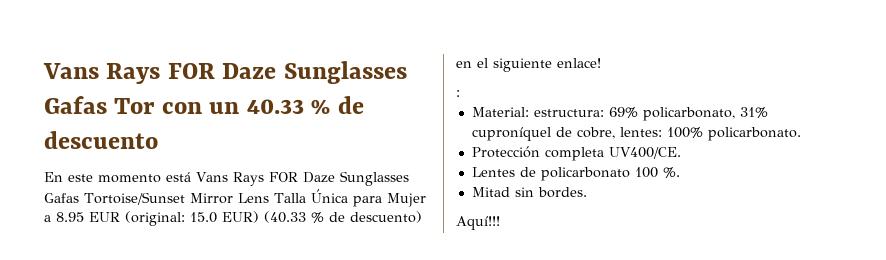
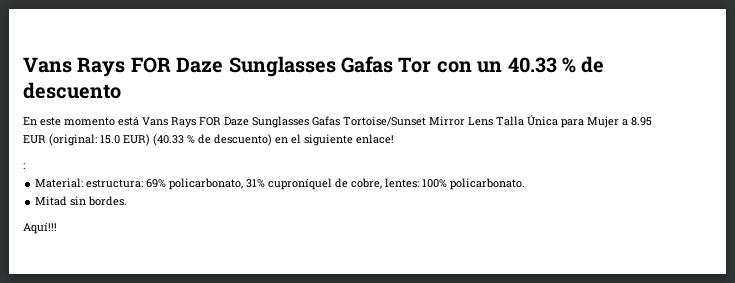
- Protección completa UV400/CE.
- Lentes de policarbonato 100 %.

